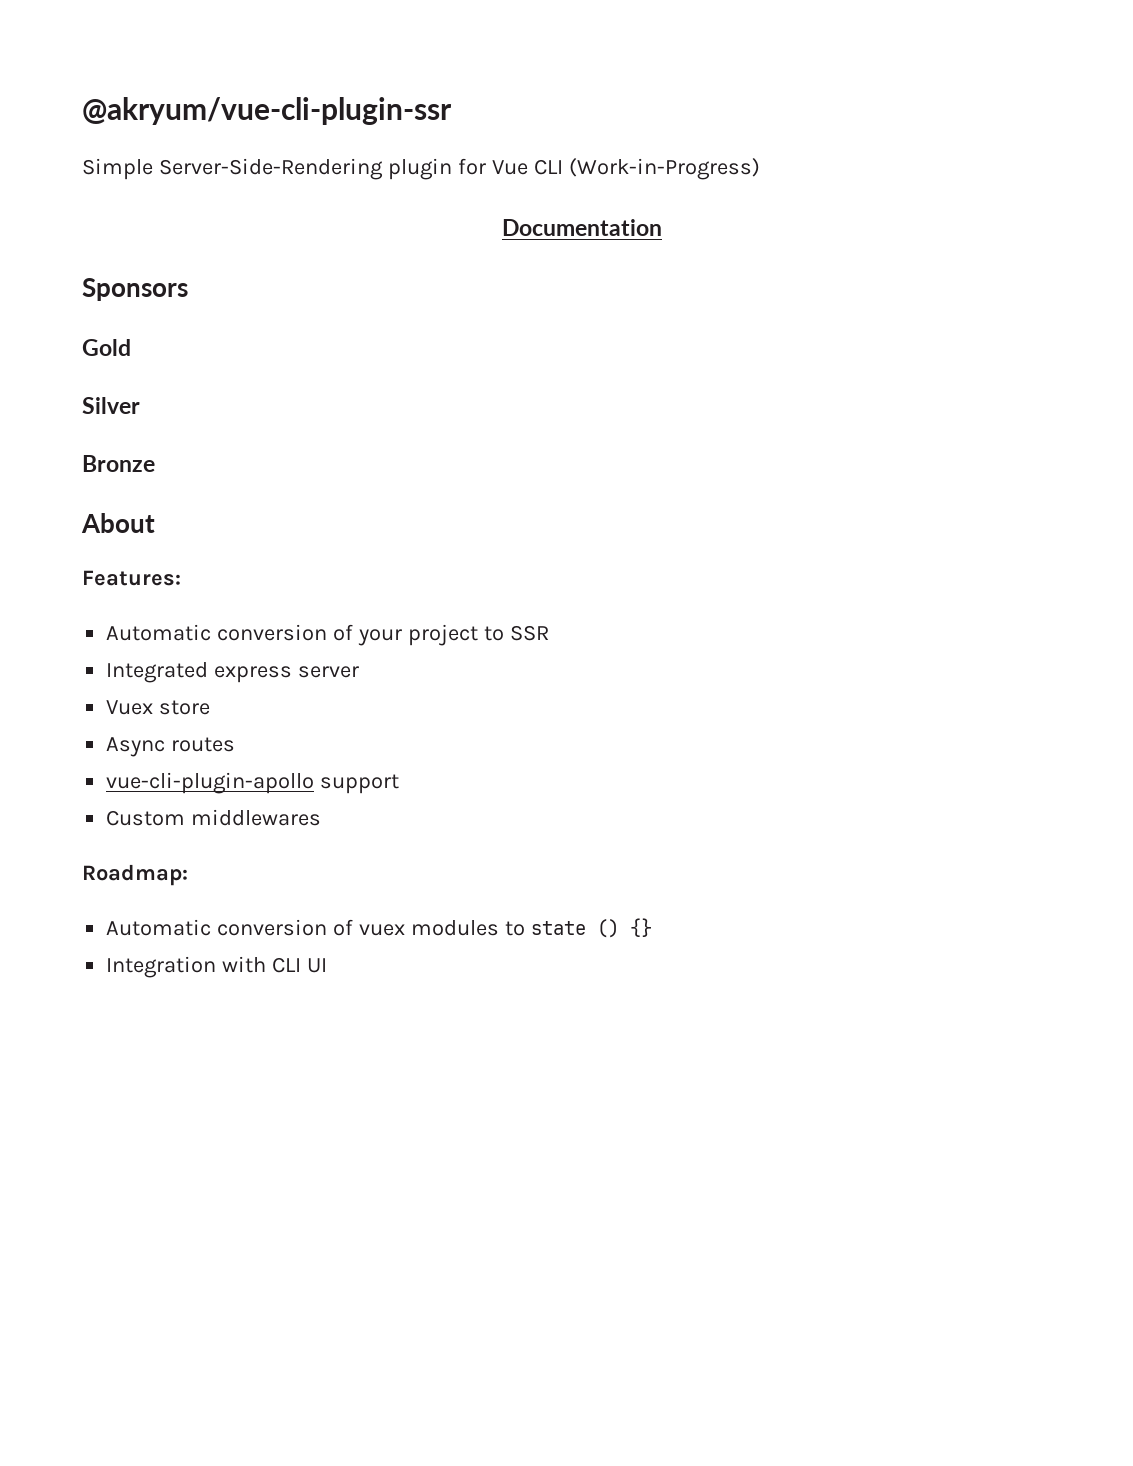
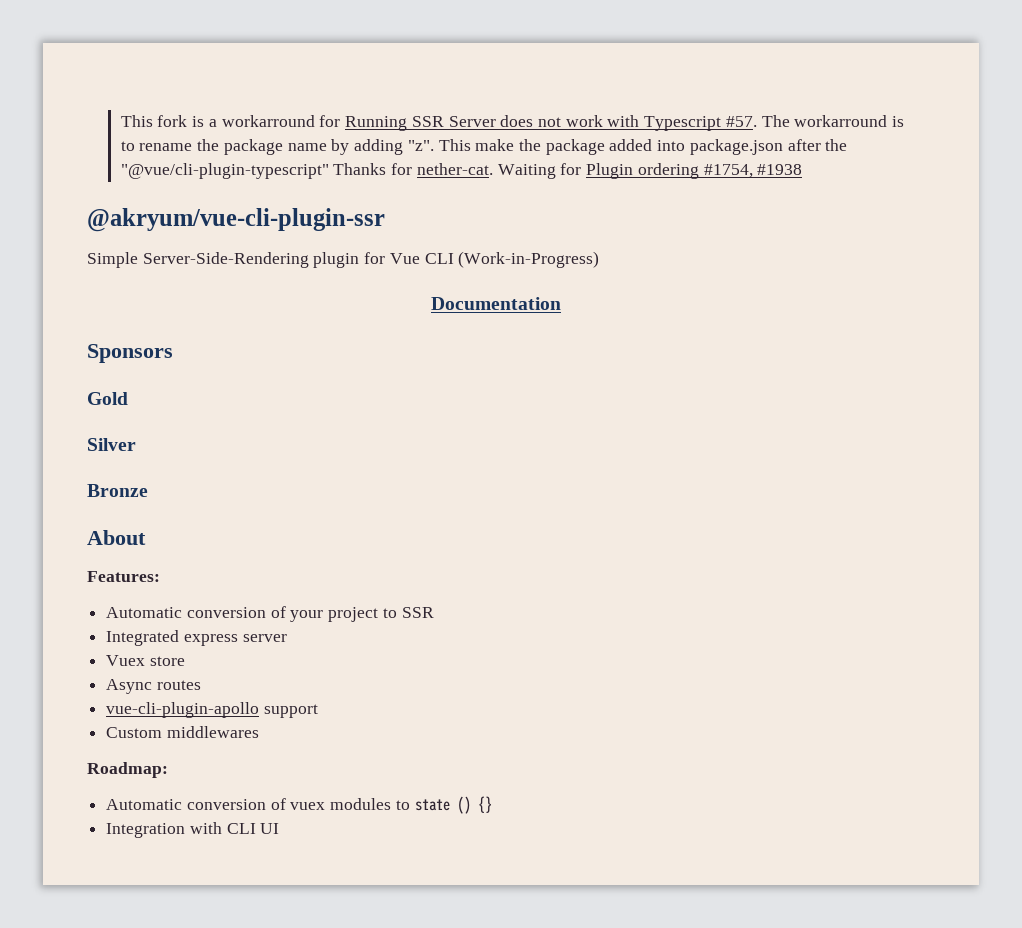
+ This fork is a workarround for Running SSR Server does not work with Typescript #57. The workarround is to rename the package name by adding "z". This make the package added into package.json after the "@vue/cli-plugin-typescript" Thanks for nether-cat. Waiting for Plugin ordering #1754, #1938

